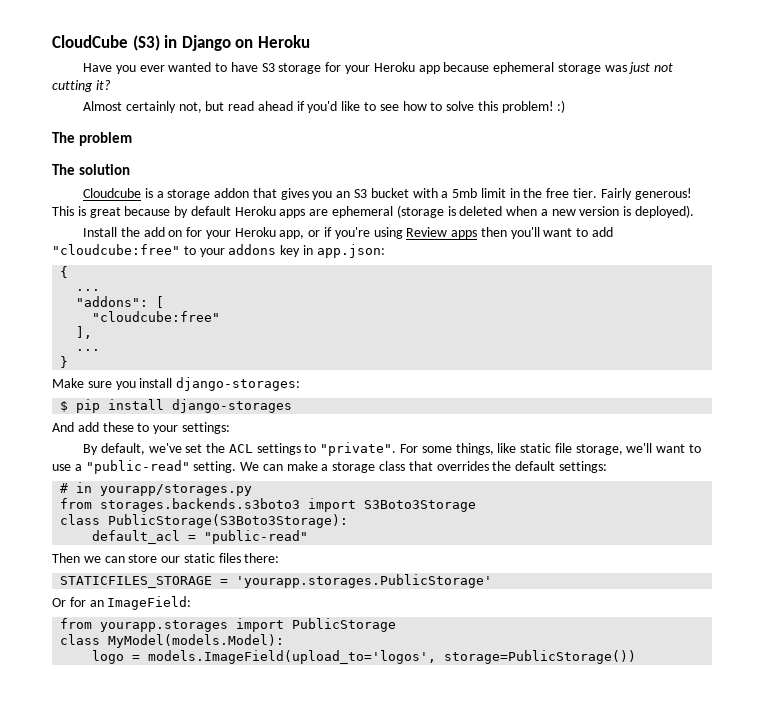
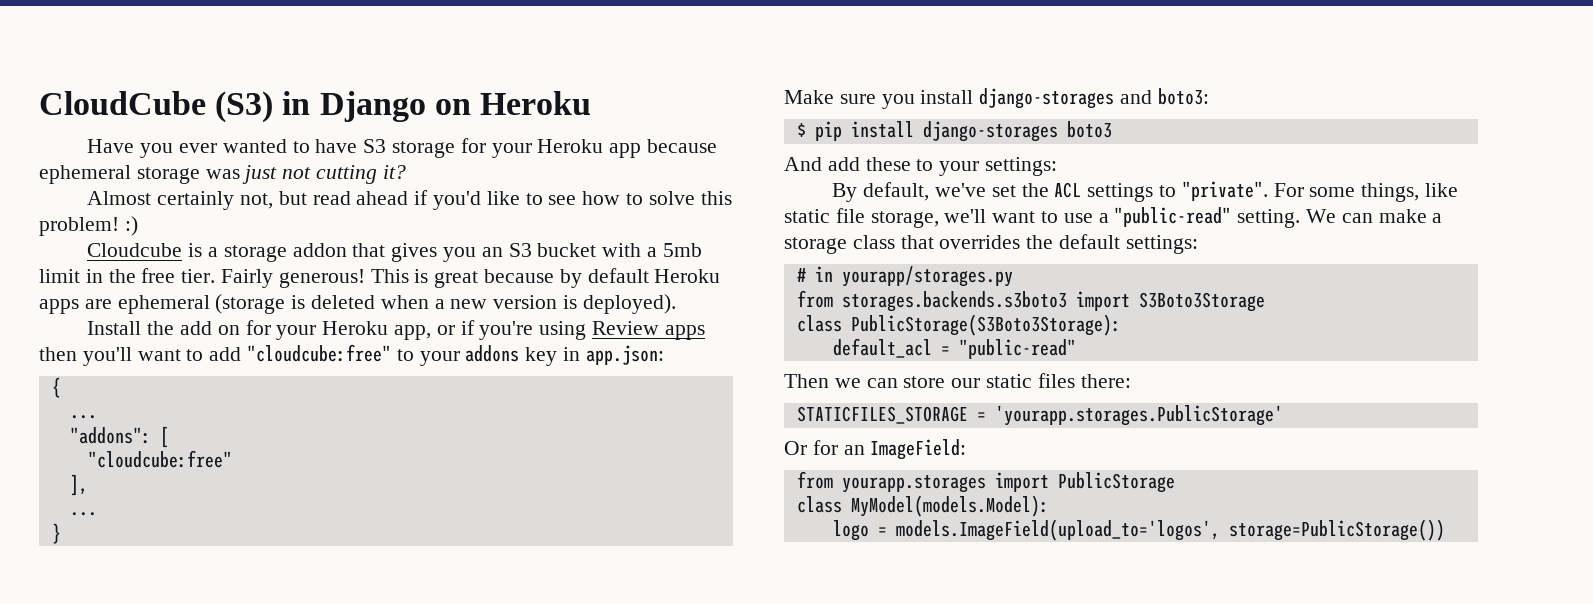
- The problem
- The solution
- Make sure you install django-storages:
+ Make sure you install django-storages and boto3:
- $ pip install django-storages
+ $ pip install django-storages boto3

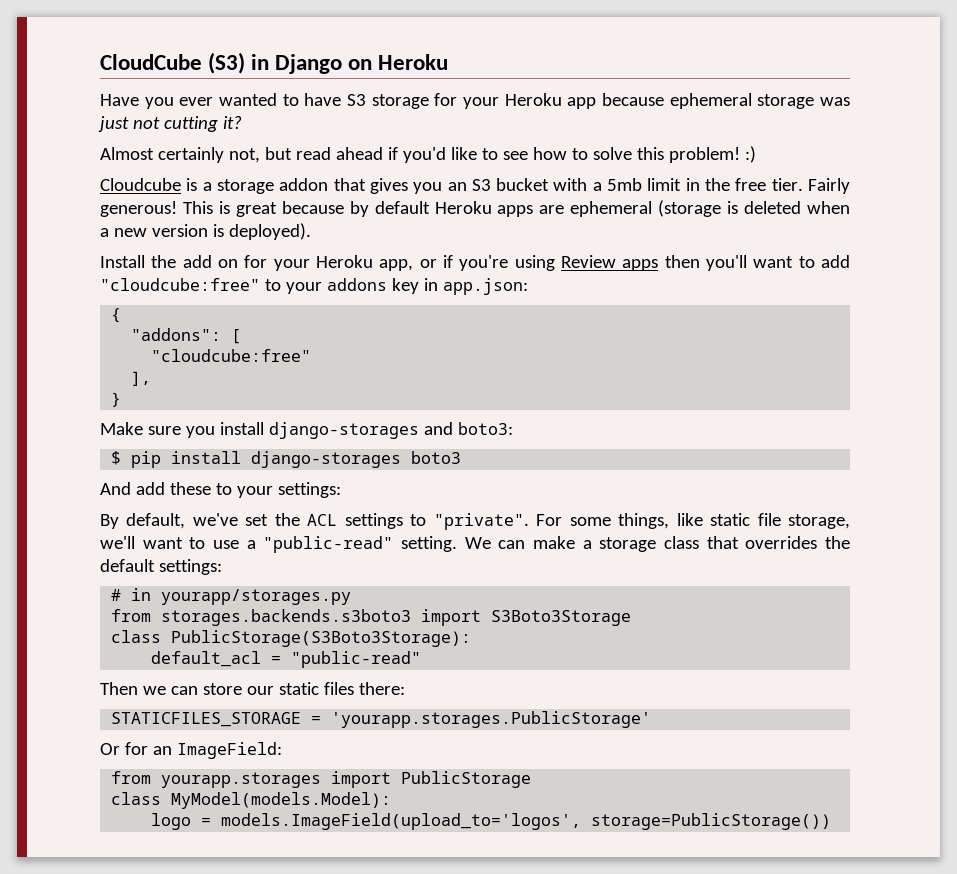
  {
- ...
  ],
- ...

